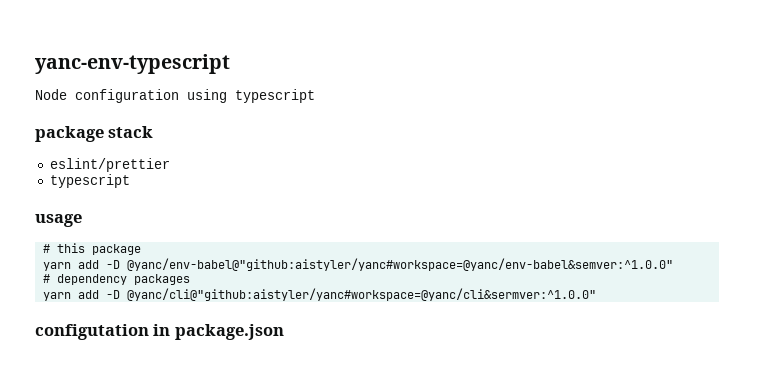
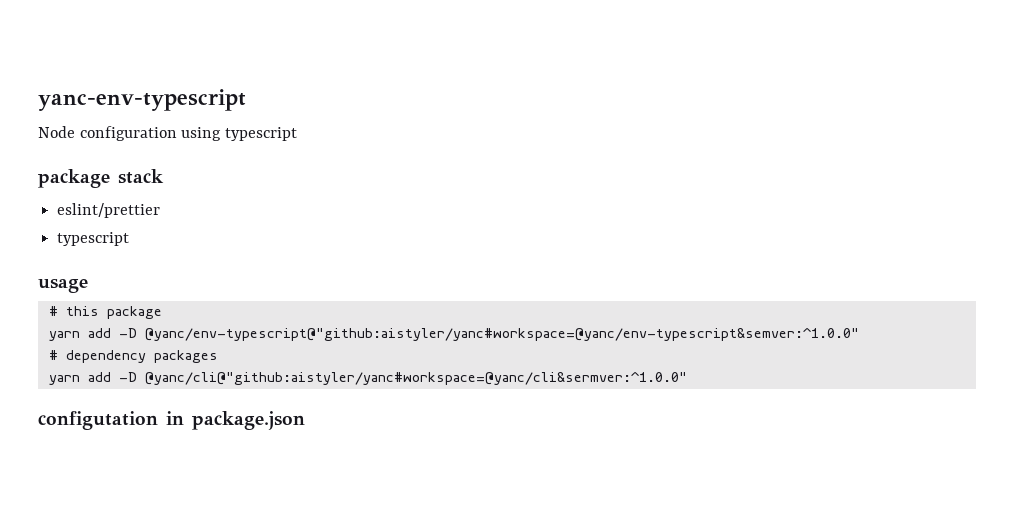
- yarn add -D @yanc/env-babel@"github:aistyler/yanc#workspace=@yanc/env-babel&semver:^1.0.0"
+ yarn add -D @yanc/env-typescript@"github:aistyler/yanc#workspace=@yanc/env-typescript&semver:^1.0.0"

